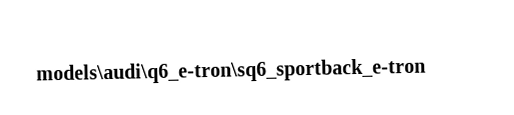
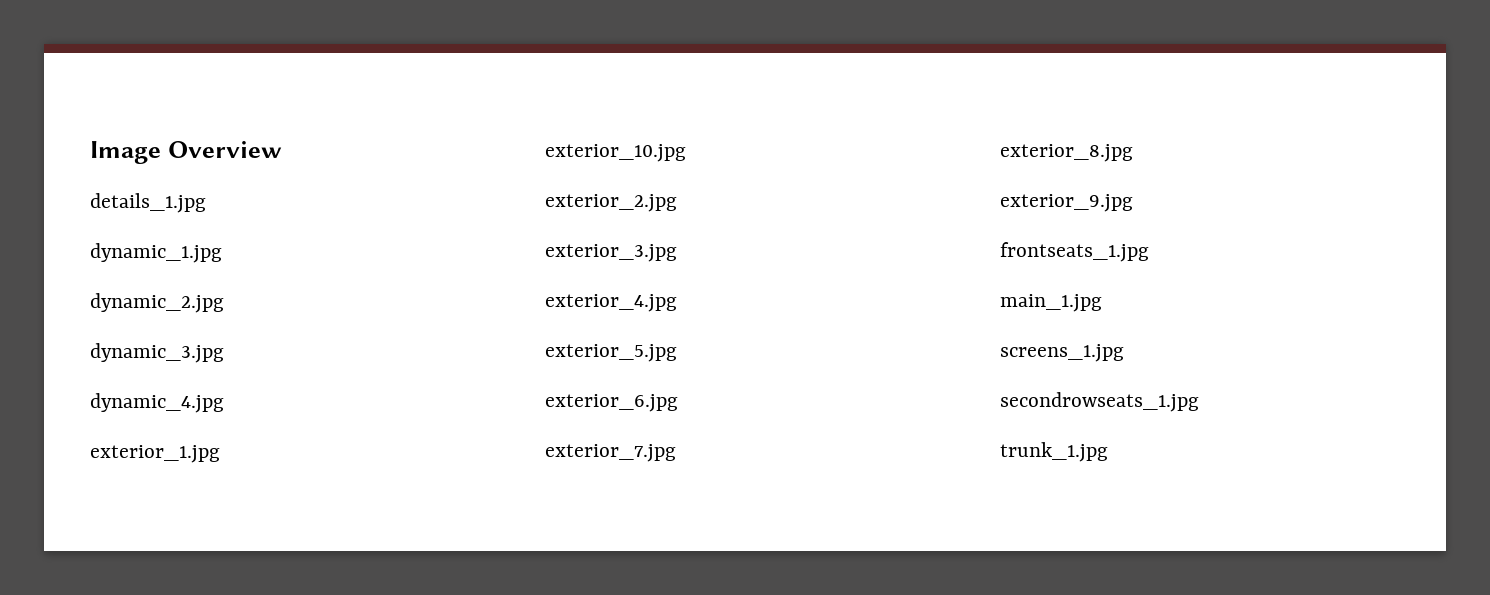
- models\audi\q6_e-tron\sq6_sportback_e-tron
+ Image Overview
+ details_1.jpg
+ dynamic_1.jpg
+ dynamic_2.jpg
+ dynamic_3.jpg
+ dynamic_4.jpg
+ exterior_1.jpg
+ exterior_10.jpg
+ exterior_2.jpg
+ exterior_3.jpg
+ exterior_4.jpg
+ exterior_5.jpg
+ exterior_6.jpg
+ exterior_7.jpg
+ exterior_8.jpg
+ exterior_9.jpg
+ frontseats_1.jpg
+ main_1.jpg
+ screens_1.jpg
+ secondrowseats_1.jpg
+ trunk_1.jpg

